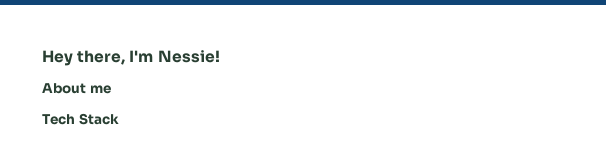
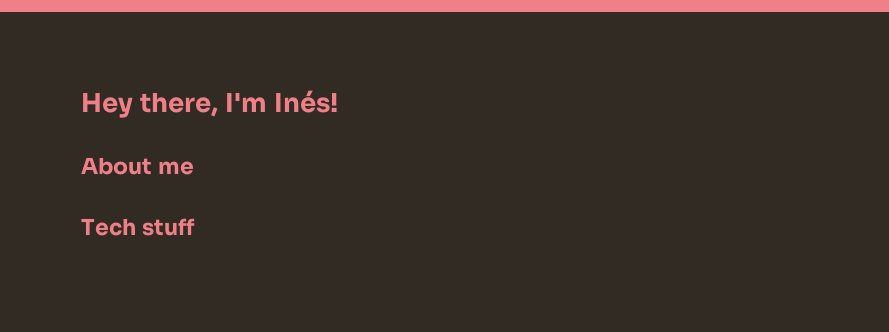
- Hey there, I'm Nessie!
+ Hey there, I'm Inés!
- Tech Stack
+ Tech stuff

